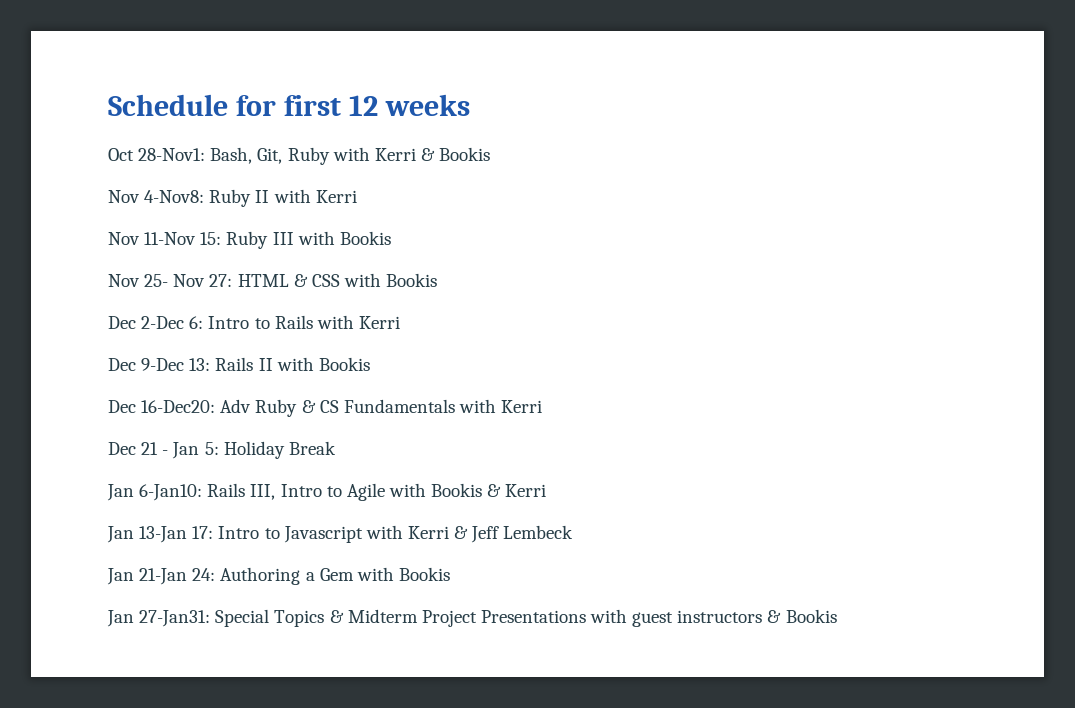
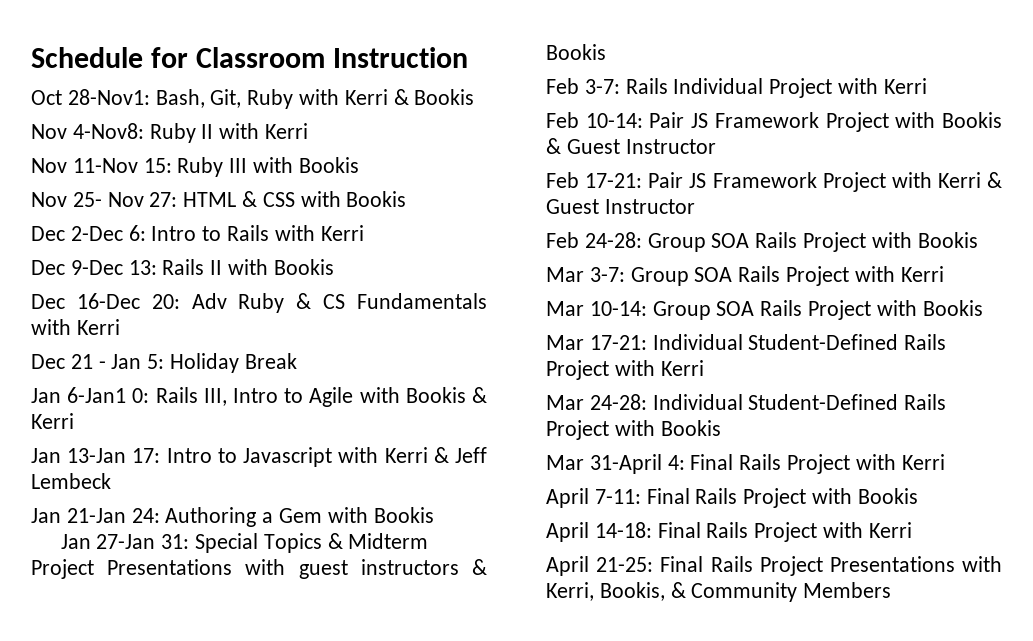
- Schedule for first 12 weeks
+ Schedule for Classroom Instruction
- Dec 16-Dec20: Adv Ruby & CS Fundamentals with Kerri
+ Dec 16-Dec 20: Adv Ruby & CS Fundamentals with Kerri
- Jan 6-Jan10: Rails III, Intro to Agile with Bookis & Kerri
+ Jan 6-Jan1 0: Rails III, Intro to Agile with Bookis & Kerri
- Jan 27-Jan31: Special Topics & Midterm Project Presentations with guest instructors & Bookis
+ Jan 27-Jan 31: Special Topics & Midterm Project Presentations with guest instructors & Bookis
+ Feb 3-7: Rails Individual Project with Kerri
+ Feb 10-14: Pair JS Framework Project with Bookis & Guest Instructor
+ Feb 17-21: Pair JS Framework Project with Kerri & Guest Instructor
+ Feb 24-28: Group SOA Rails Project with Bookis
+ Mar 3-7: Group SOA Rails Project with Kerri
+ Mar 10-14: Group SOA Rails Project with Bookis
+ Mar 17-21: Individual Student-Defined Rails Project with Kerri
+ Mar 24-28: Individual Student-Defined Rails Project with Bookis
+ Mar 31-April 4: Final Rails Project with Kerri
+ April 7-11: Final Rails Project with Bookis
+ April 14-18: Final Rails Project with Kerri
+ April 21-25: Final Rails Project Presentations with Kerri, Bookis, & Community Members

